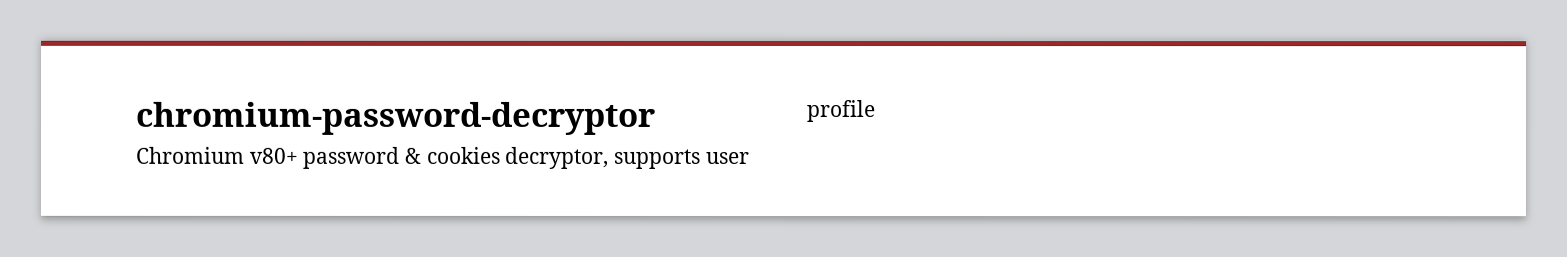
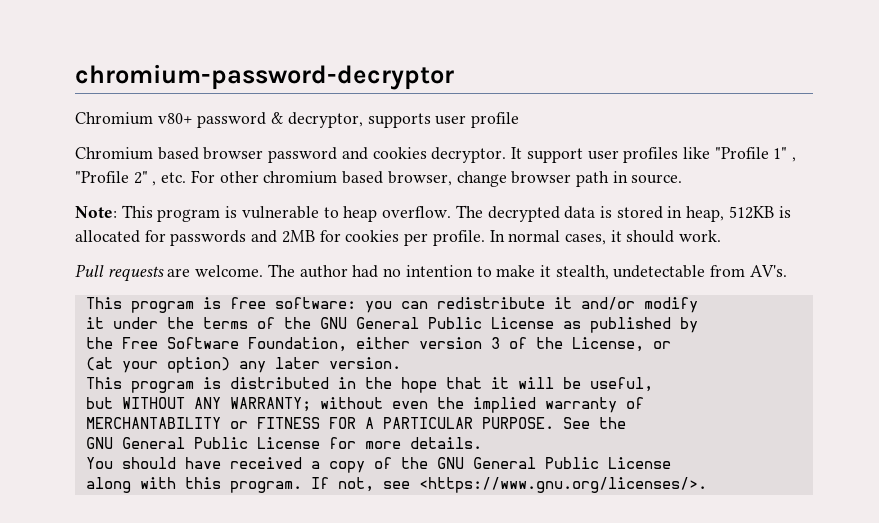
- Chromium v80+ password & cookies decryptor, supports user profile
+ Chromium v80+ password & decryptor, supports user profile
+ Chromium based browser password and cookies decryptor. It support user profiles like "Profile 1" , "Profile 2" , etc. For other chromium based browser, change browser path in source.
+ Note: This program is vulnerable to heap overflow. The decrypted data is stored in heap, 512KB is allocated for passwords and 2MB for cookies per profile. In normal cases, it should work.
+ Pull requests are welcome. The author had no intention to make it stealth, undetectable from AV's.
+ This program is free software: you can redistribute it and/or modify
+ it under the terms of the GNU General Public License as published by
+ the Free Software Foundation, either version 3 of the License, or
+ (at your option) any later version.
+ This program is distributed in the hope that it will be useful,
+ but WITHOUT ANY WARRANTY; without even the implied warranty of
+ MERCHANTABILITY or FITNESS FOR A PARTICULAR PURPOSE. See the
+ GNU General Public License for more details.
+ You should have received a copy of the GNU General Public License
+ along with this program. If not, see <https://www.gnu.org/licenses/>.

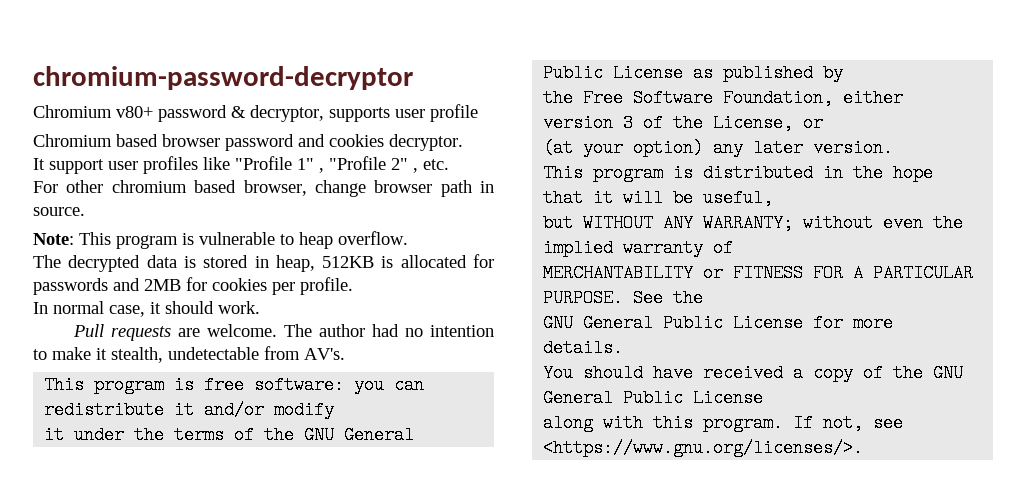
- Chromium based browser password and cookies decryptor. It support user profiles like "Profile 1" , "Profile 2" , etc. For other chromium based browser, change browser path in source.
+ Chromium based browser password and cookies decryptor.
+ It support user profiles like "Profile 1" , "Profile 2" , etc.
+ For other chromium based browser, change browser path in source.
- Note: This program is vulnerable to heap overflow. The decrypted data is stored in heap, 512KB is allocated for passwords and 2MB for cookies per profile. In normal cases, it should work.
+ Note: This program is vulnerable to heap overflow.
+ The decrypted data is stored in heap, 512KB is allocated for passwords and 2MB for cookies per profile.
+ In normal case, it should work.

